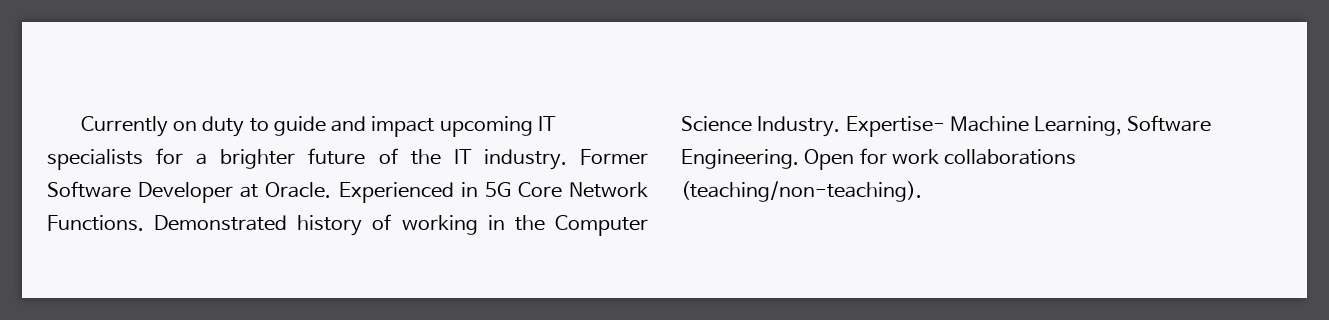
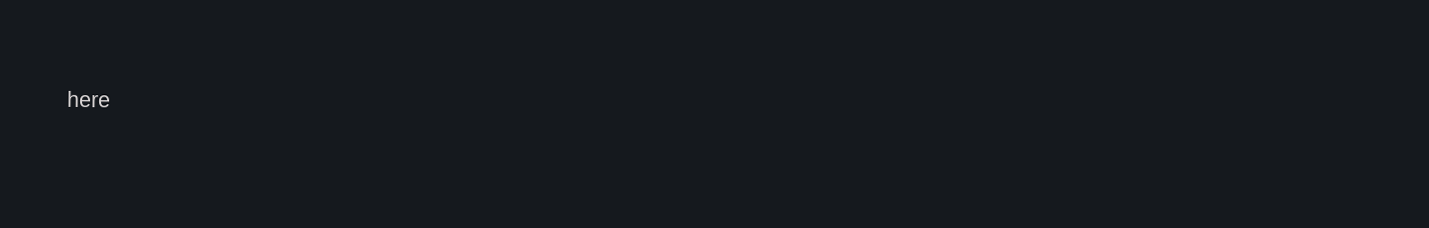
- Currently on duty to guide and impact upcoming IT specialists for a brighter future of the IT industry. Former Software Developer at Oracle. Experienced in 5G Core Network Functions. Demonstrated history of working in the Computer Science Industry. Expertise- Machine Learning, Software Engineering. Open for work collaborations (teaching/non-teaching).
+ here

